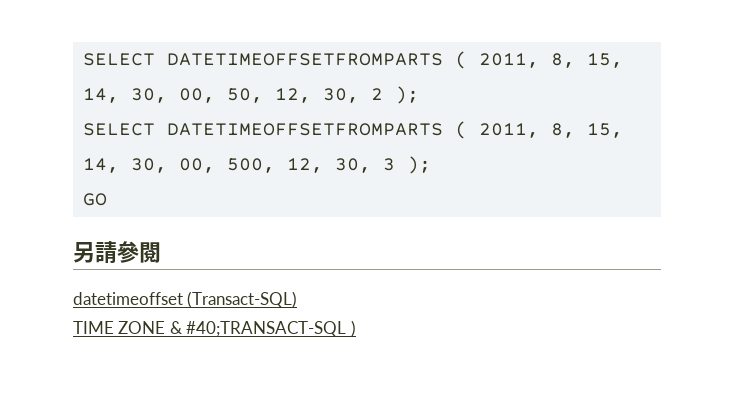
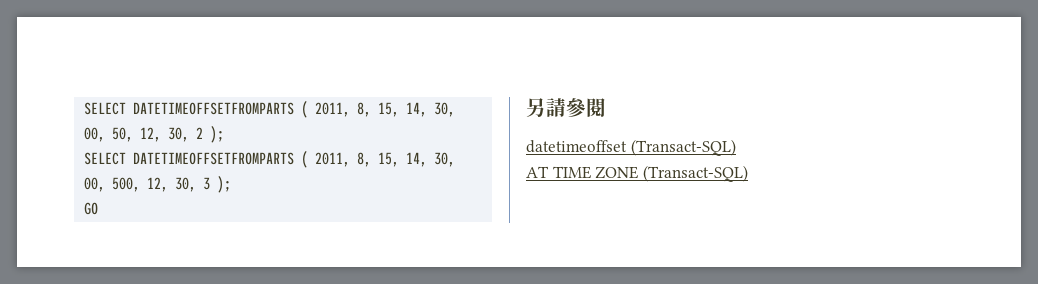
- TIME ZONE & #40;TRANSACT-SQL )
+ AT TIME ZONE (Transact-SQL)

